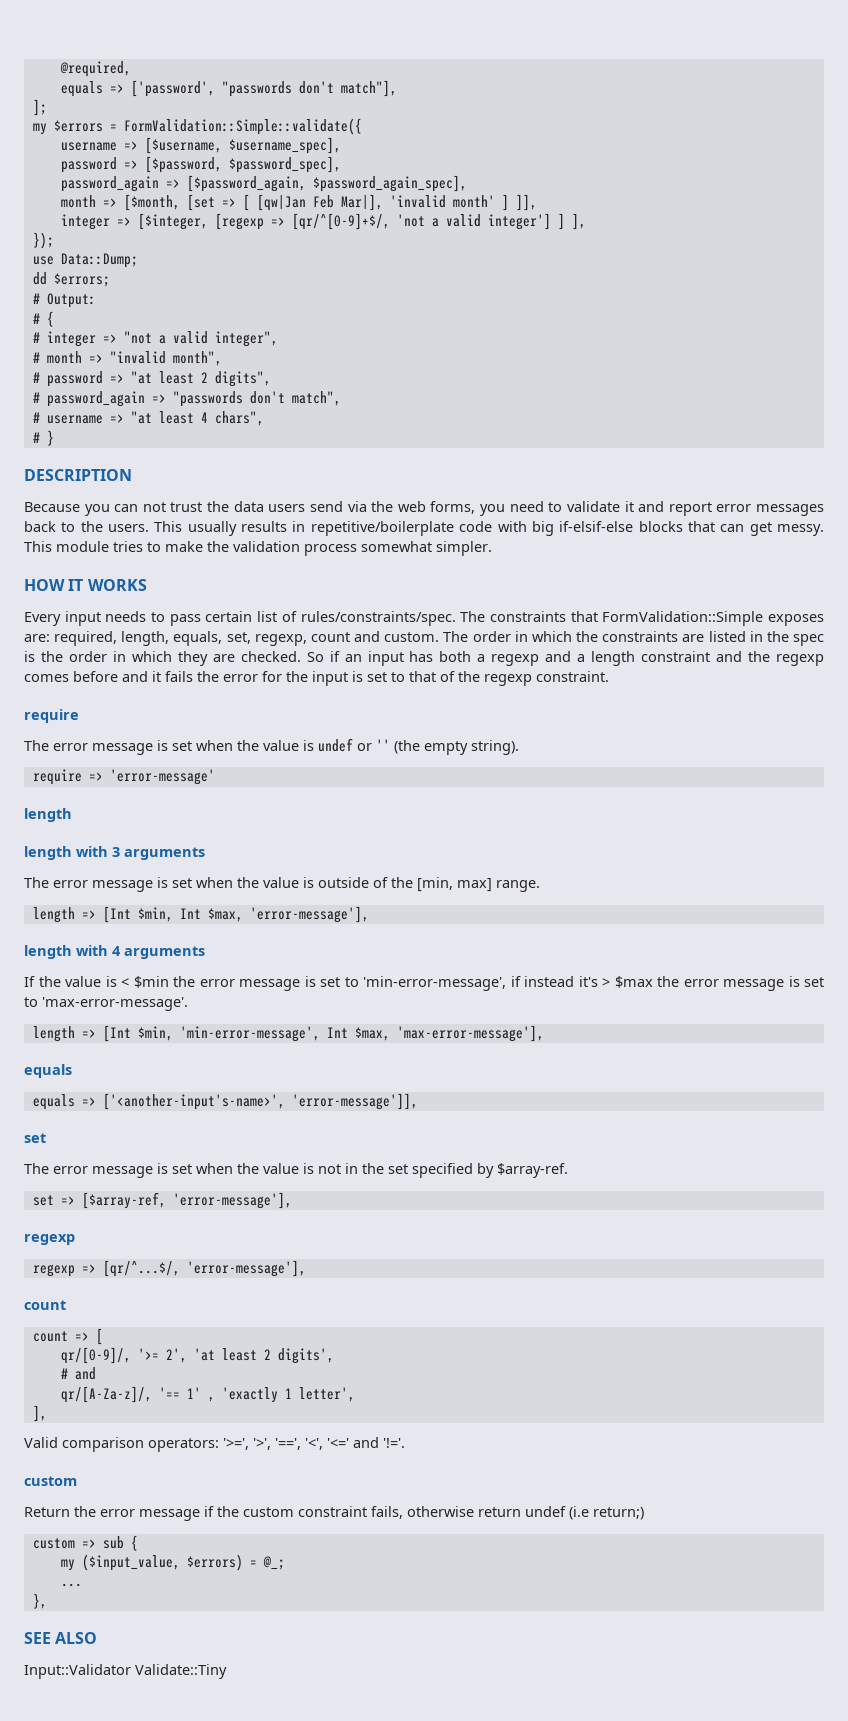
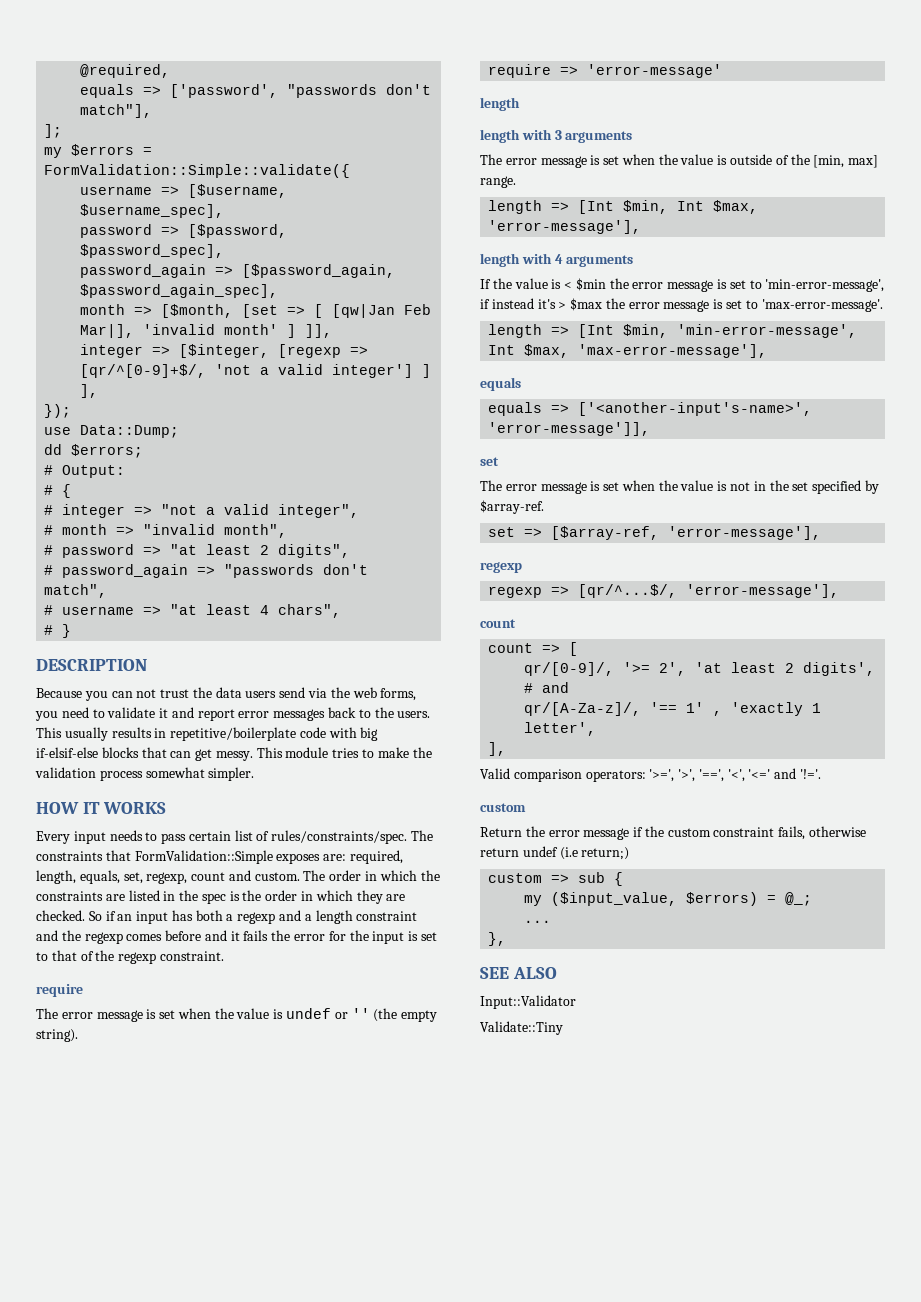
- Input::Validator Validate::Tiny
+ Input::Validator
+ Validate::Tiny

